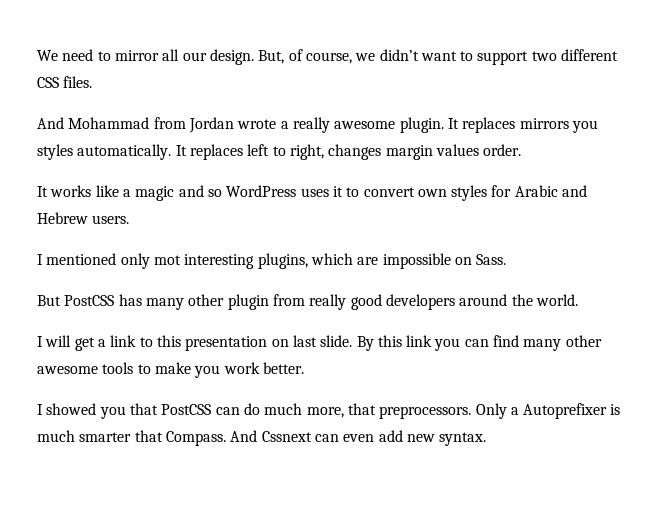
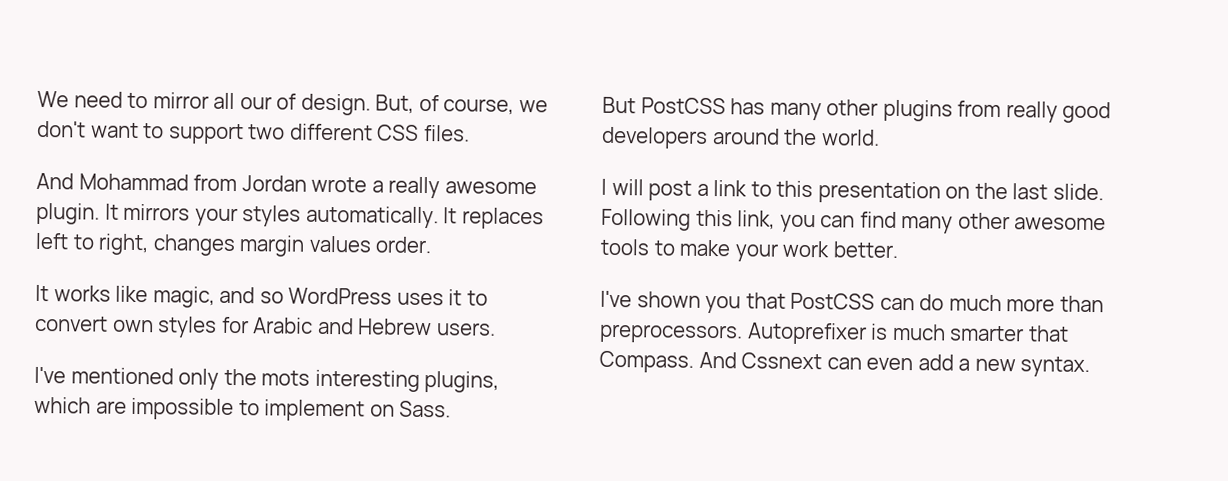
- We need to mirror all our design.
+ We need to mirror all our of design.
- But, of course, we didn’t want to support two different CSS files.
+ But, of course, we don't want to support two different CSS files.
- It replaces mirrors you styles automatically.
+ It mirrors your styles automatically.
- It works like a magic and so WordPress uses it to convert own styles for Arabic and Hebrew users.
+ It works like magic, and so WordPress uses it to convert own styles for Arabic and Hebrew users.
- I mentioned only mot interesting plugins, which are impossible on Sass.
+ I've mentioned only the mots interesting plugins, which are impossible to implement on Sass.
- But PostCSS has many other plugin from really good developers around the world.
+ But PostCSS has many other plugins from really good developers around the world.
- I will get a link to this presentation on last slide.
+ I will post a link to this presentation on the last slide.
- By this link you can find many other awesome tools to make you work better.
+ Following this link, you can find many other awesome tools to make your work better.
- I showed you that PostCSS can do much more, that preprocessors. Only a Autoprefixer is much smarter that Compass.
+ I've shown you that PostCSS can do much more than preprocessors. Autoprefixer is much smarter that Compass.
- And Cssnext can even add new syntax.
+ And Cssnext can even add a new syntax.

